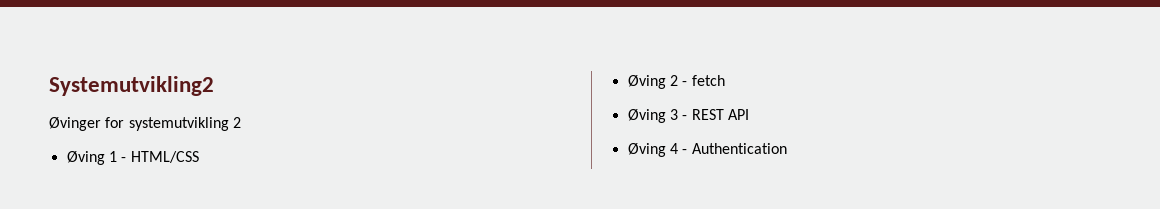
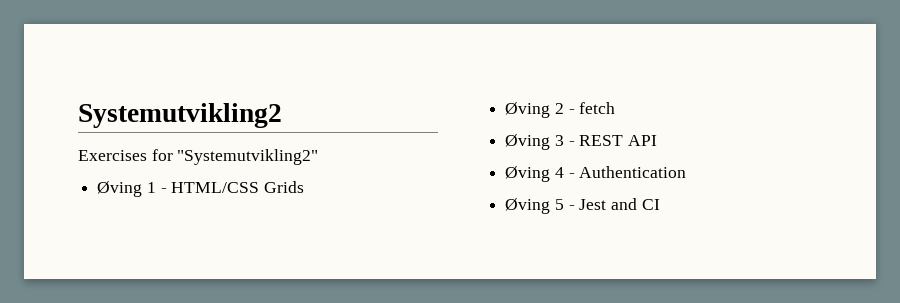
- Øvinger for systemutvikling 2
+ Exercises for "Systemutvikling2"
- Øving 1 - HTML/CSS
+ Øving 1 - HTML/CSS Grids
+ Øving 5 - Jest and CI

